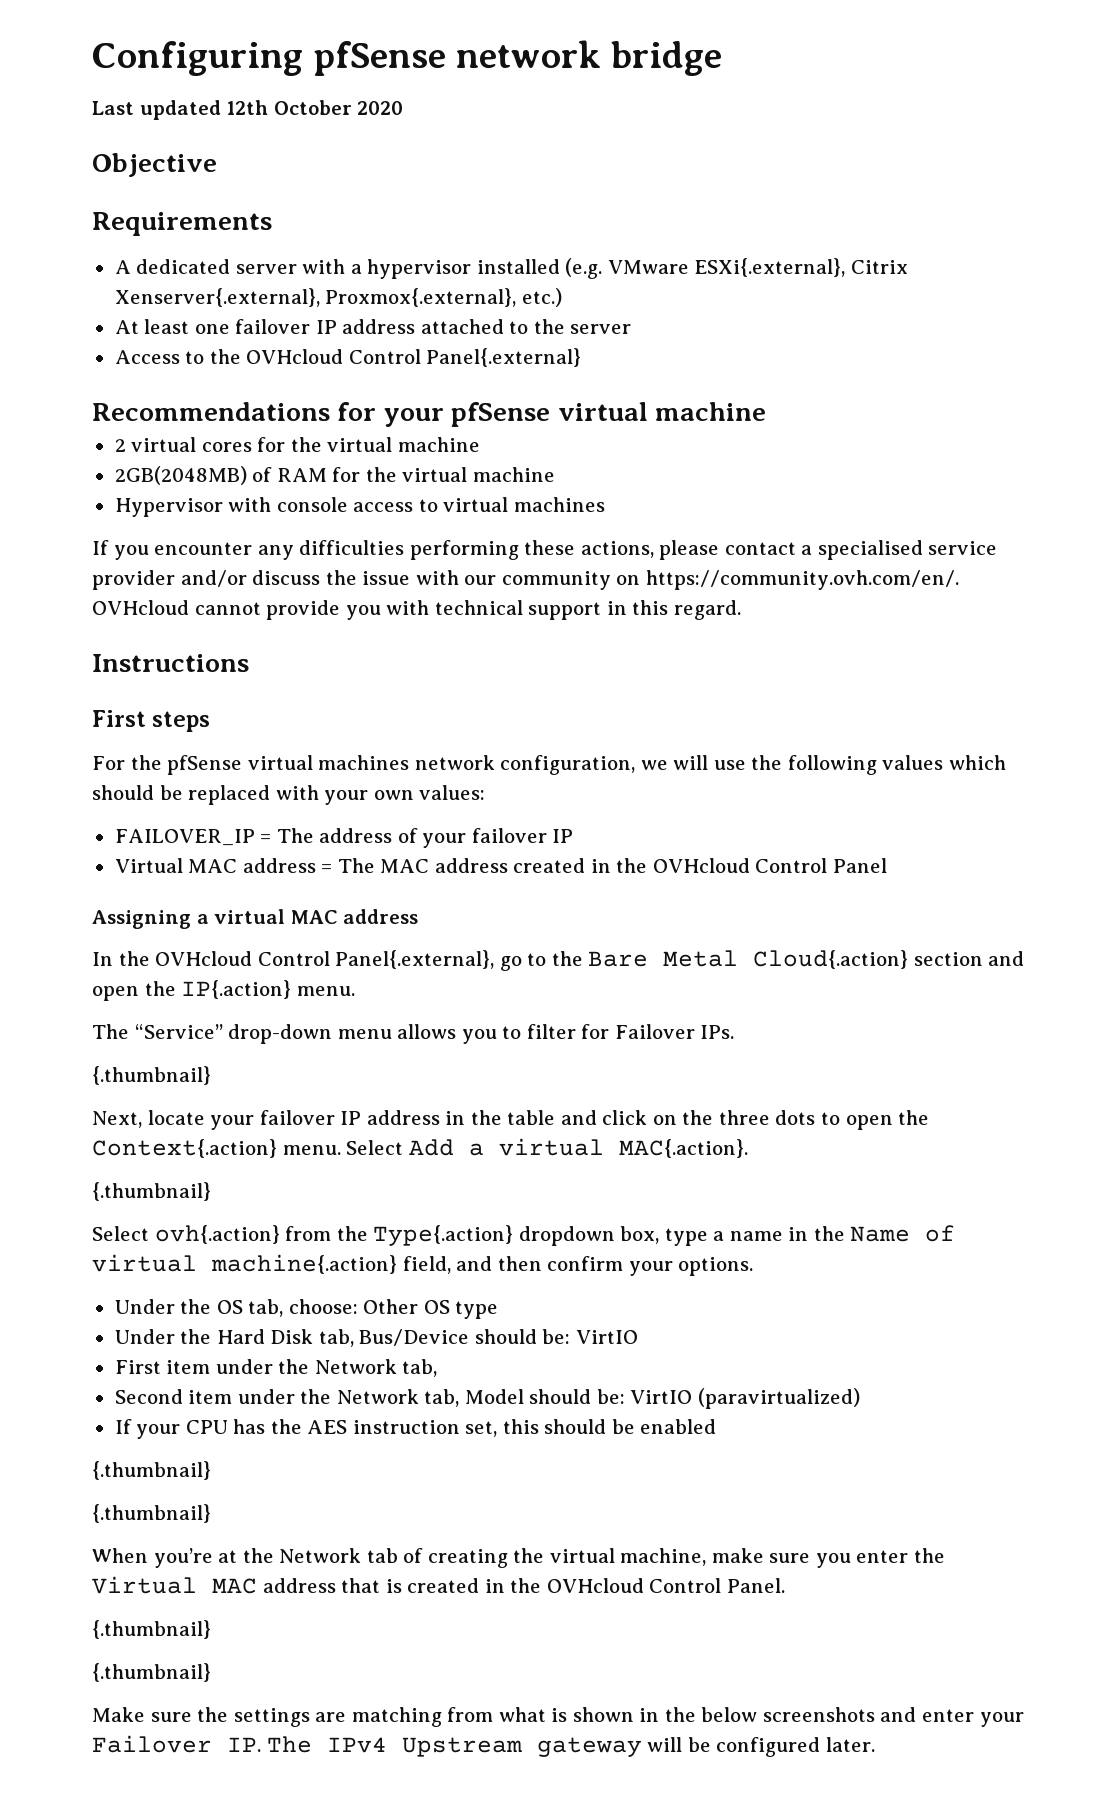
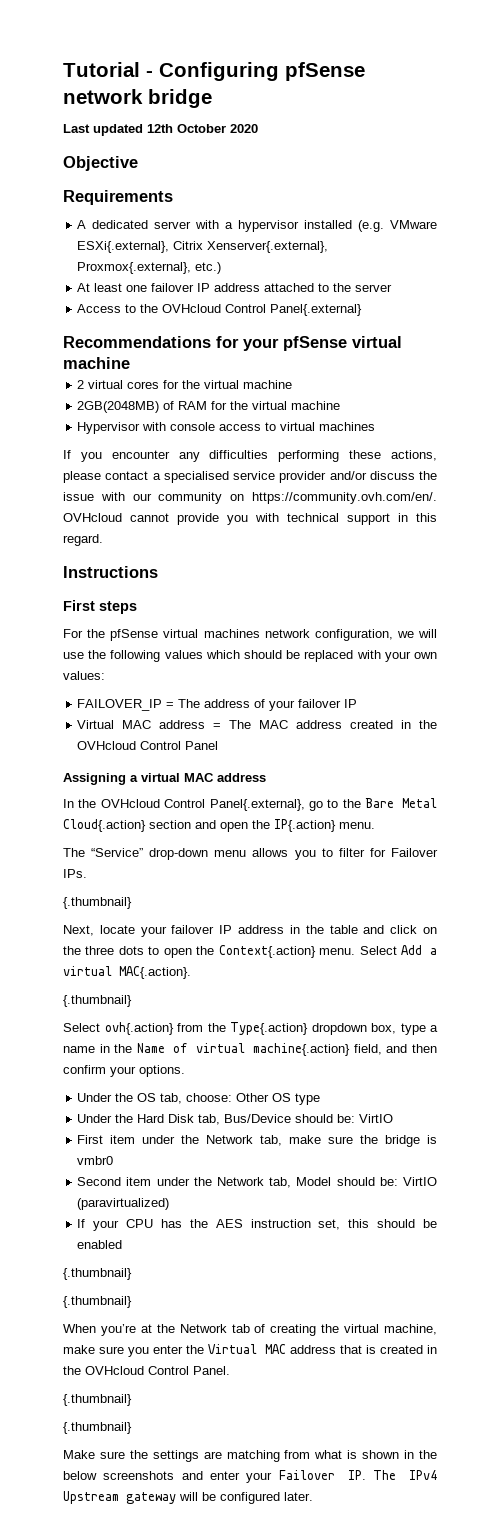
- Configuring pfSense network bridge
+ Tutorial - Configuring pfSense network bridge
- First item under the Network tab,
+ First item under the Network tab, make sure the bridge is vmbr0

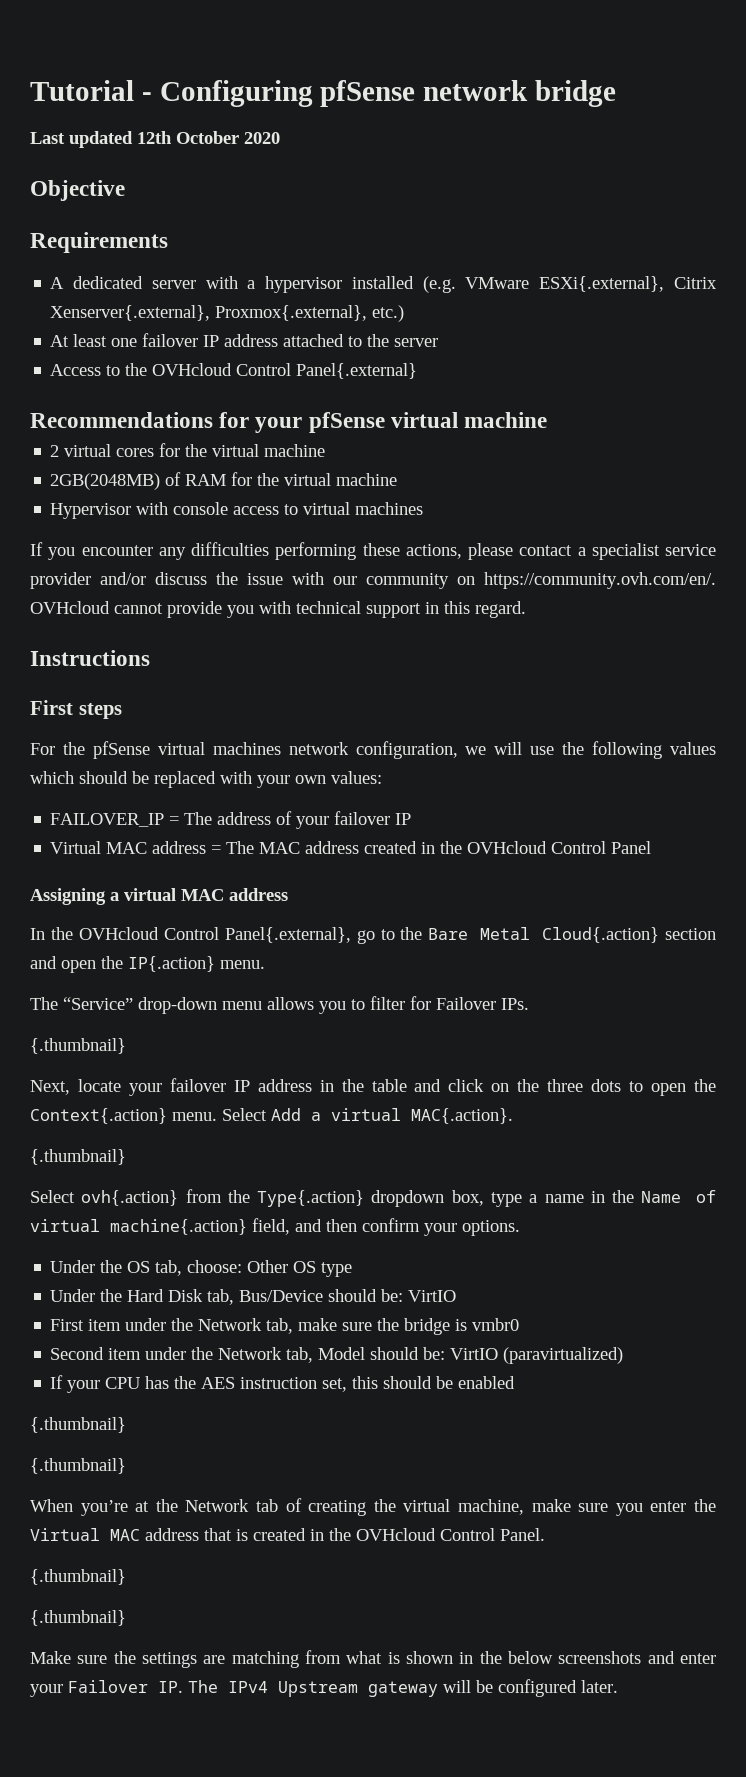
- If you encounter any difficulties performing these actions, please contact a specialised service provider and/or discuss the issue with our community on https://community.ovh.com/en/. OVHcloud cannot provide you with technical support in this regard.
+ If you encounter any difficulties performing these actions, please contact a specialist service provider and/or discuss the issue with our community on https://community.ovh.com/en/. OVHcloud cannot provide you with technical support in this regard.

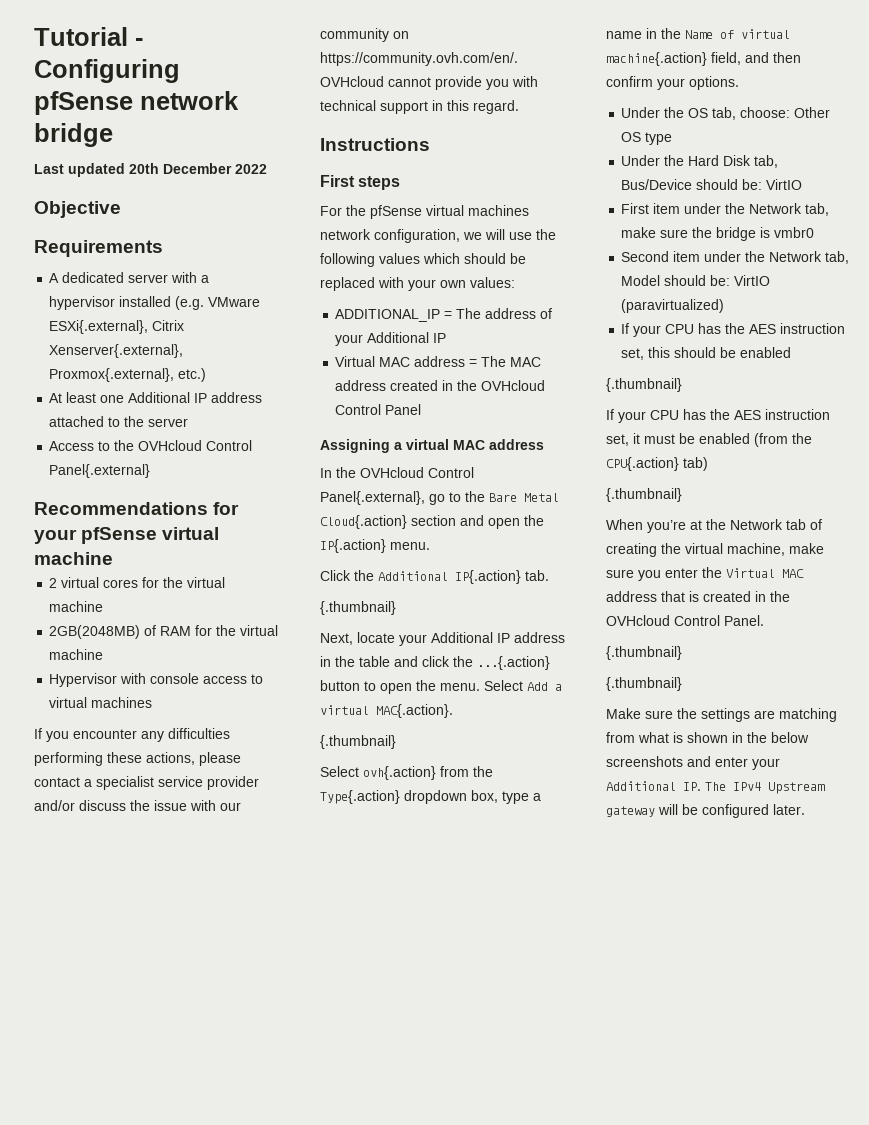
- Last updated 12th October 2020
+ Last updated 20th December 2022
- At least one failover IP address attached to the server
+ At least one Additional IP address attached to the server
- FAILOVER_IP = The address of your failover IP
+ ADDITIONAL_IP = The address of your Additional IP
- The “Service” drop-down menu allows you to filter for Failover IPs.
+ Click the Additional IP{.action} tab.
- Next, locate your failover IP address in the table and click on the three dots to open the Context{.action} menu.
+ Next, locate your Additional IP address in the table and click the ...{.action} button to open the menu.
+ If your CPU has the AES instruction set, it must be enabled (from the CPU{.action} tab)
- Make sure the settings are matching from what is shown in the below screenshots and enter your Failover IP. The IPv4 Upstream gateway will be configured later.
+ Make sure the settings are matching from what is shown in the below screenshots and enter your Additional IP. The IPv4 Upstream gateway will be configured later.

